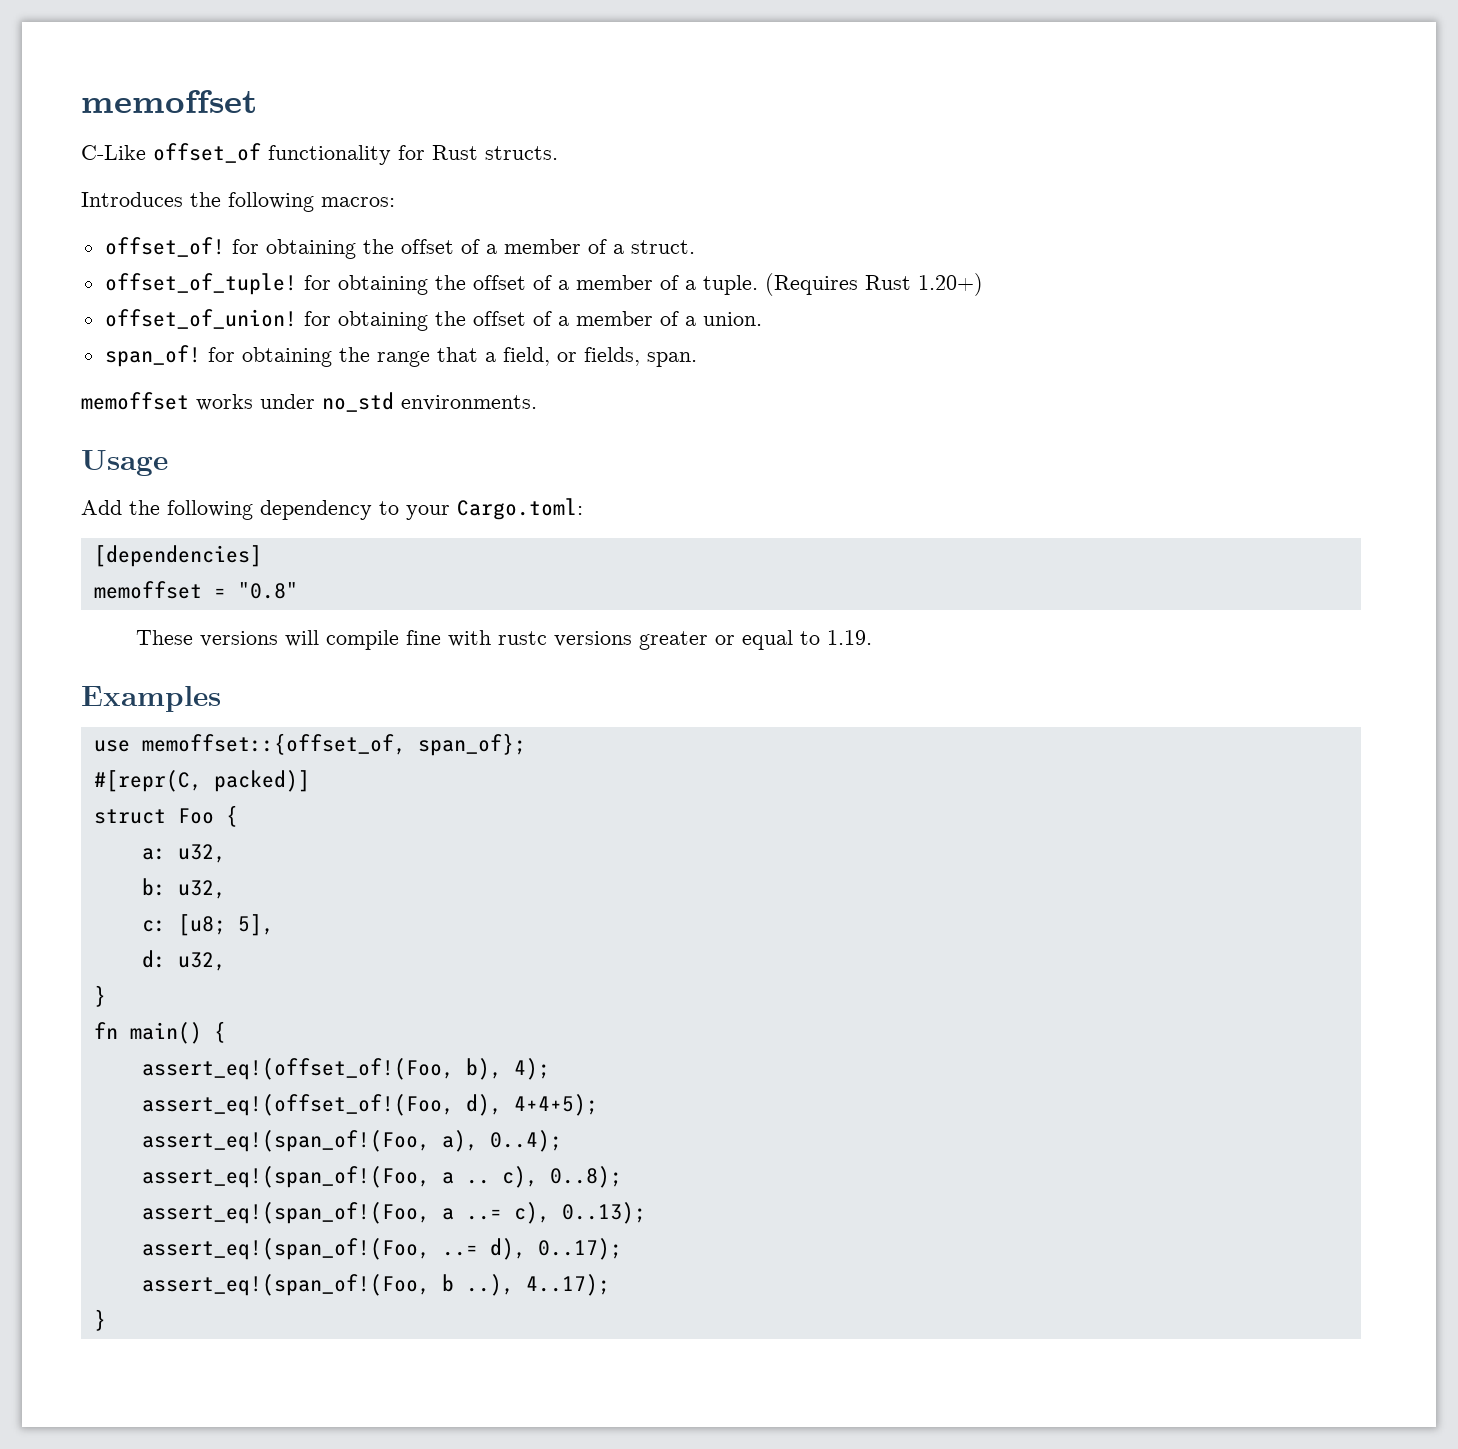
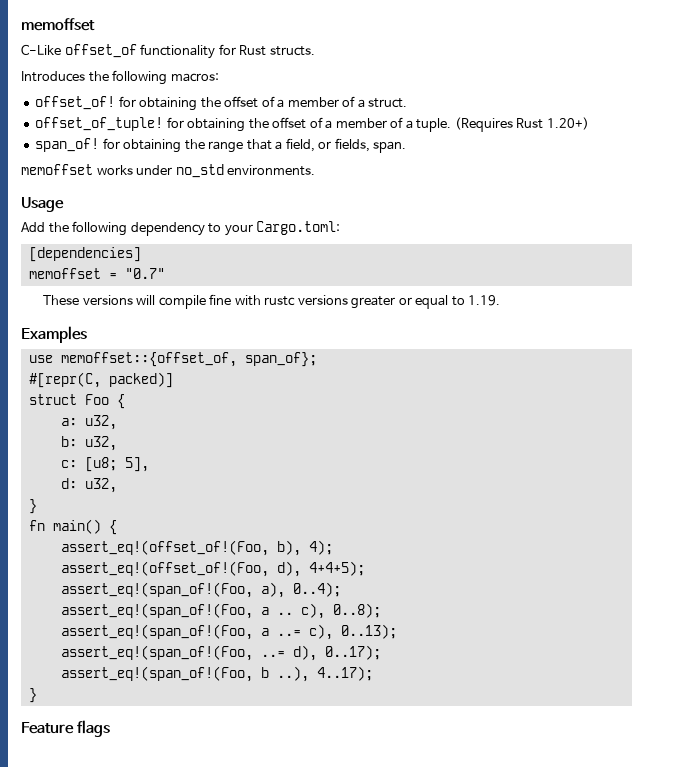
- offset_of_union! for obtaining the offset of a member of a union.
- memoffset = "0.8"
+ memoffset = "0.7"
+ Feature flags

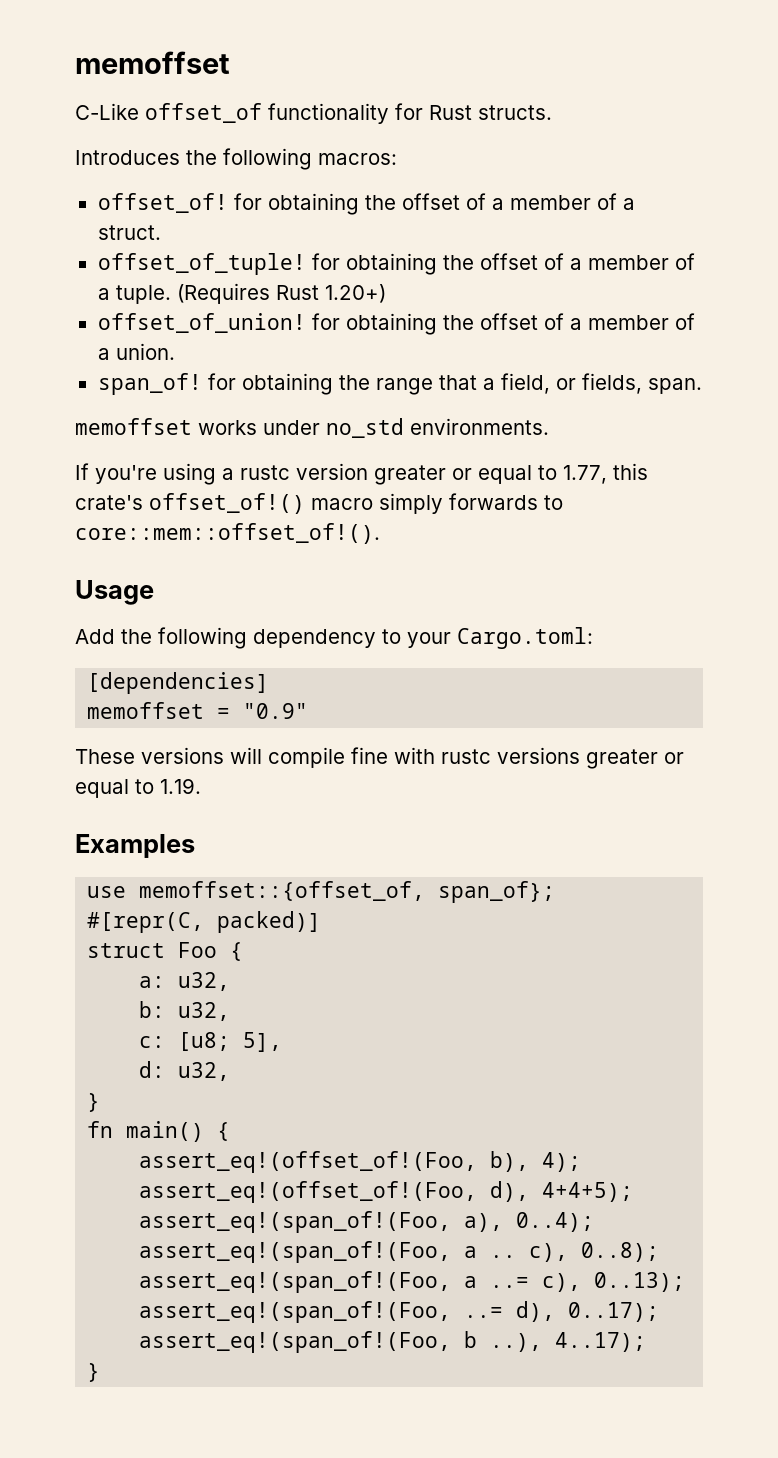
+ offset_of_union! for obtaining the offset of a member of a union.
+ If you're using a rustc version greater or equal to 1.77, this crate's offset_of!() macro simply forwards to core::mem::offset_of!().
- memoffset = "0.7"
+ memoffset = "0.9"
- Feature flags

